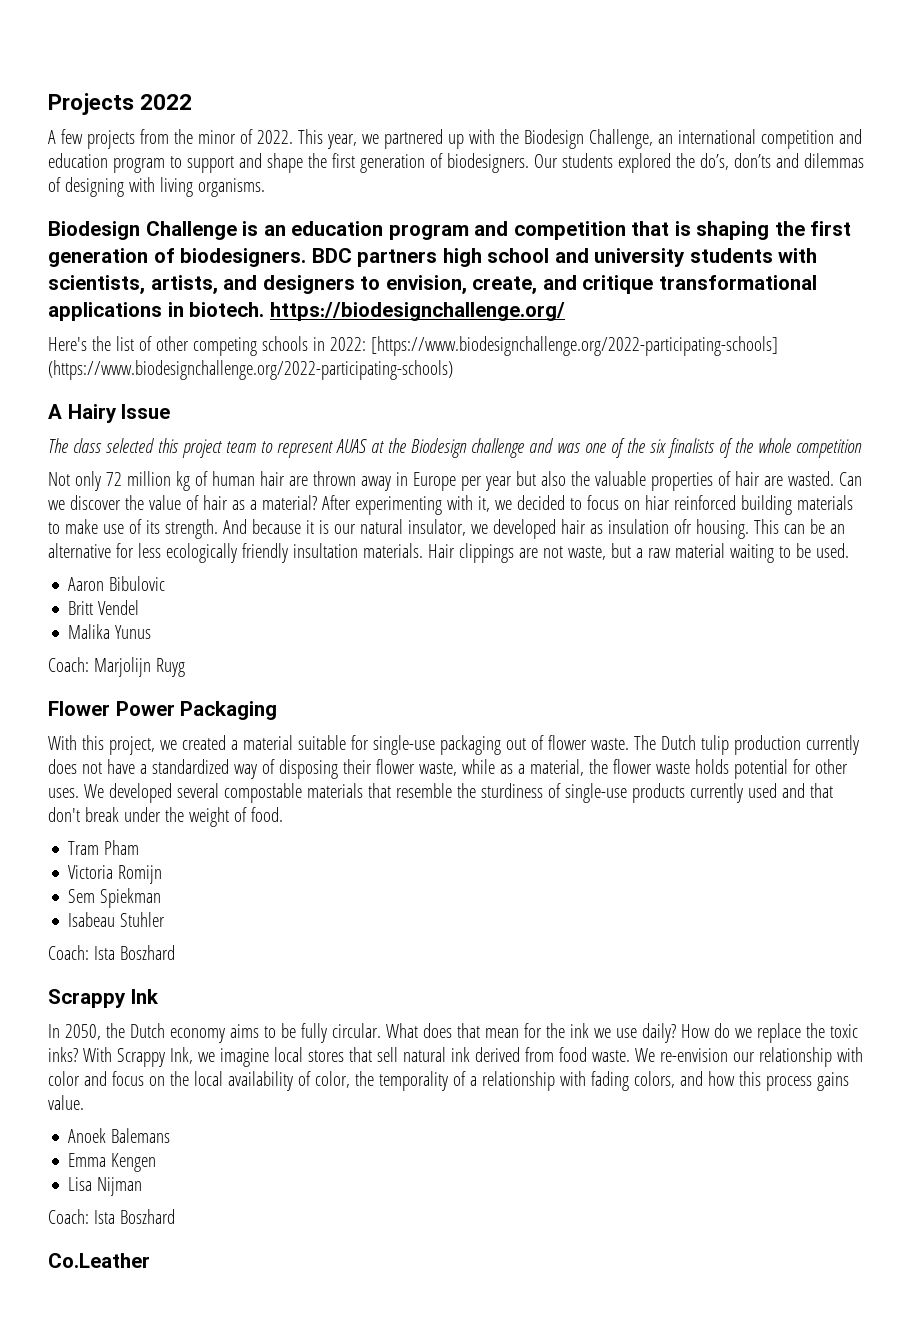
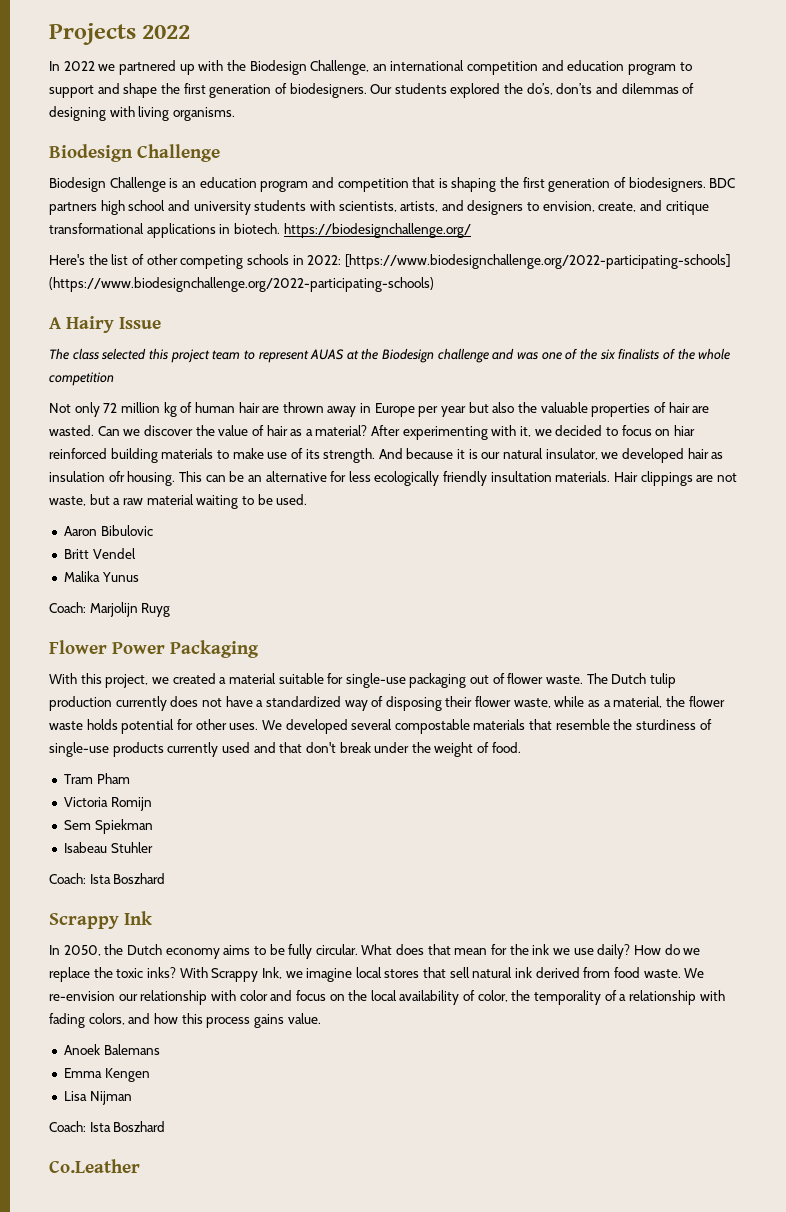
- A few projects from the minor of 2022. This year, we partnered up with the Biodesign Challenge, an international competition and education program to support and shape the first generation of biodesigners.
+ In 2022 we partnered up with the Biodesign Challenge, an international competition and education program to support and shape the first generation of biodesigners.
  Our students explored the do’s, don’ts and dilemmas of designing with living organisms.
+ Biodesign Challenge

